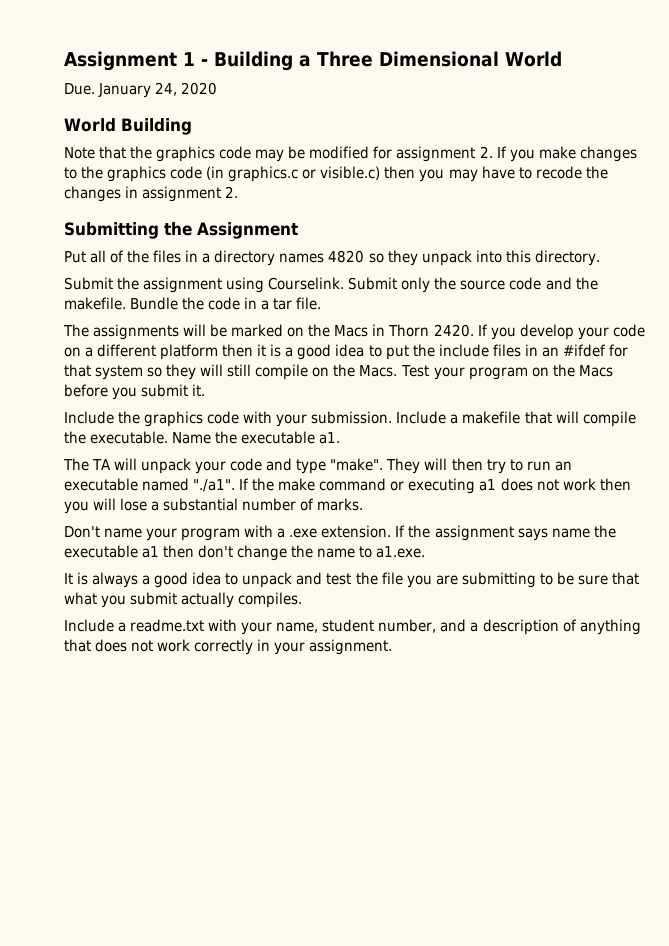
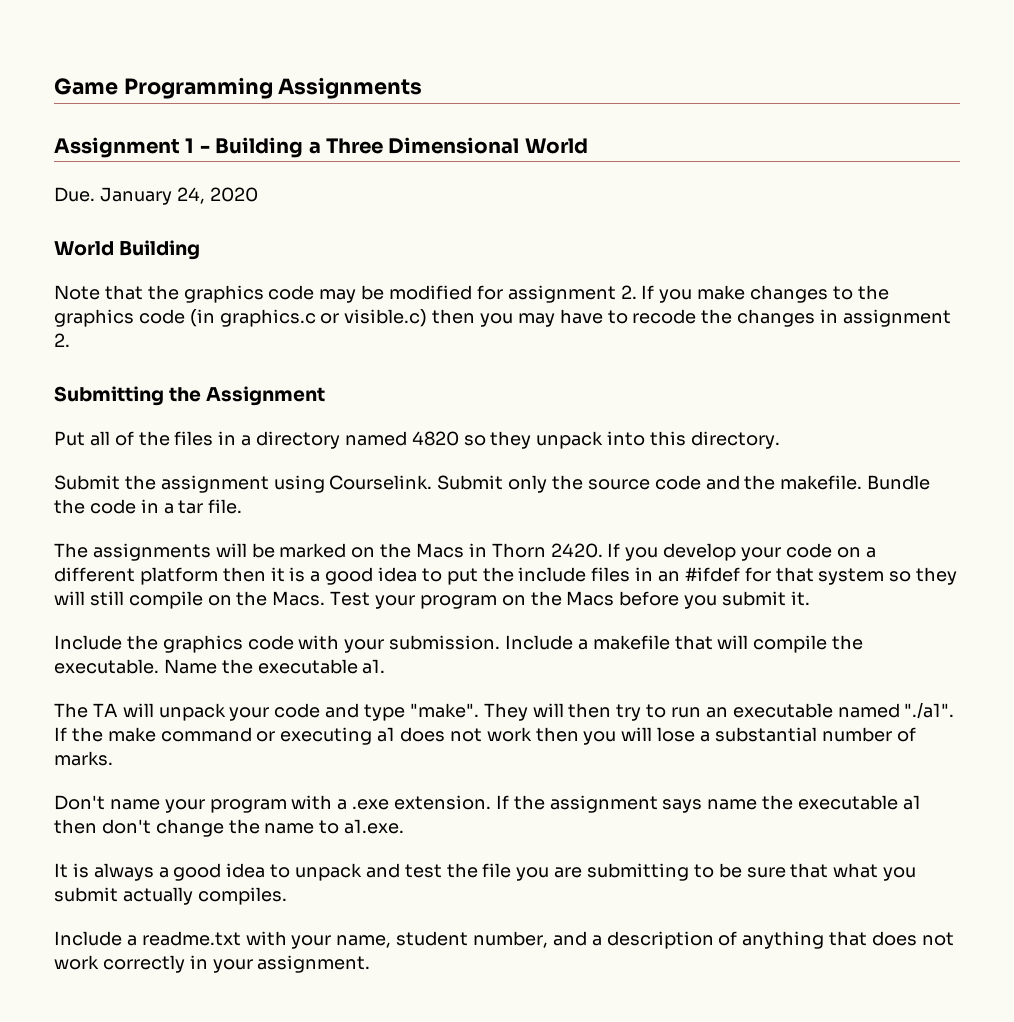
+ Game Programming Assignments
- Put all of the files in a directory names 4820 so they unpack into this directory.
+ Put all of the files in a directory named 4820 so they unpack into this directory.

